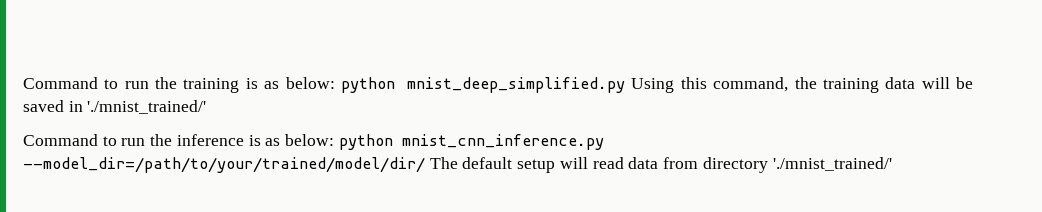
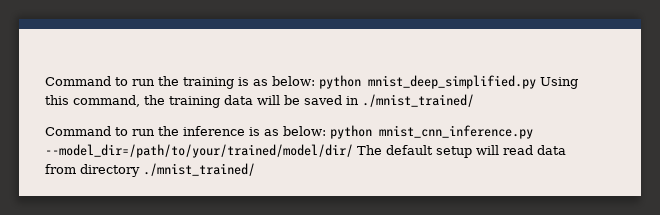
- Command to run the training is as below: python mnist_deep_simplified.py Using this command, the training data will be saved in './mnist_trained/'
+ Command to run the training is as below: python mnist_deep_simplified.py Using this command, the training data will be saved in ./mnist_trained/
- Command to run the inference is as below: python mnist_cnn_inference.py --model_dir=/path/to/your/trained/model/dir/ The default setup will read data from directory './mnist_trained/'
+ Command to run the inference is as below: python mnist_cnn_inference.py --model_dir=/path/to/your/trained/model/dir/ The default setup will read data from directory ./mnist_trained/

